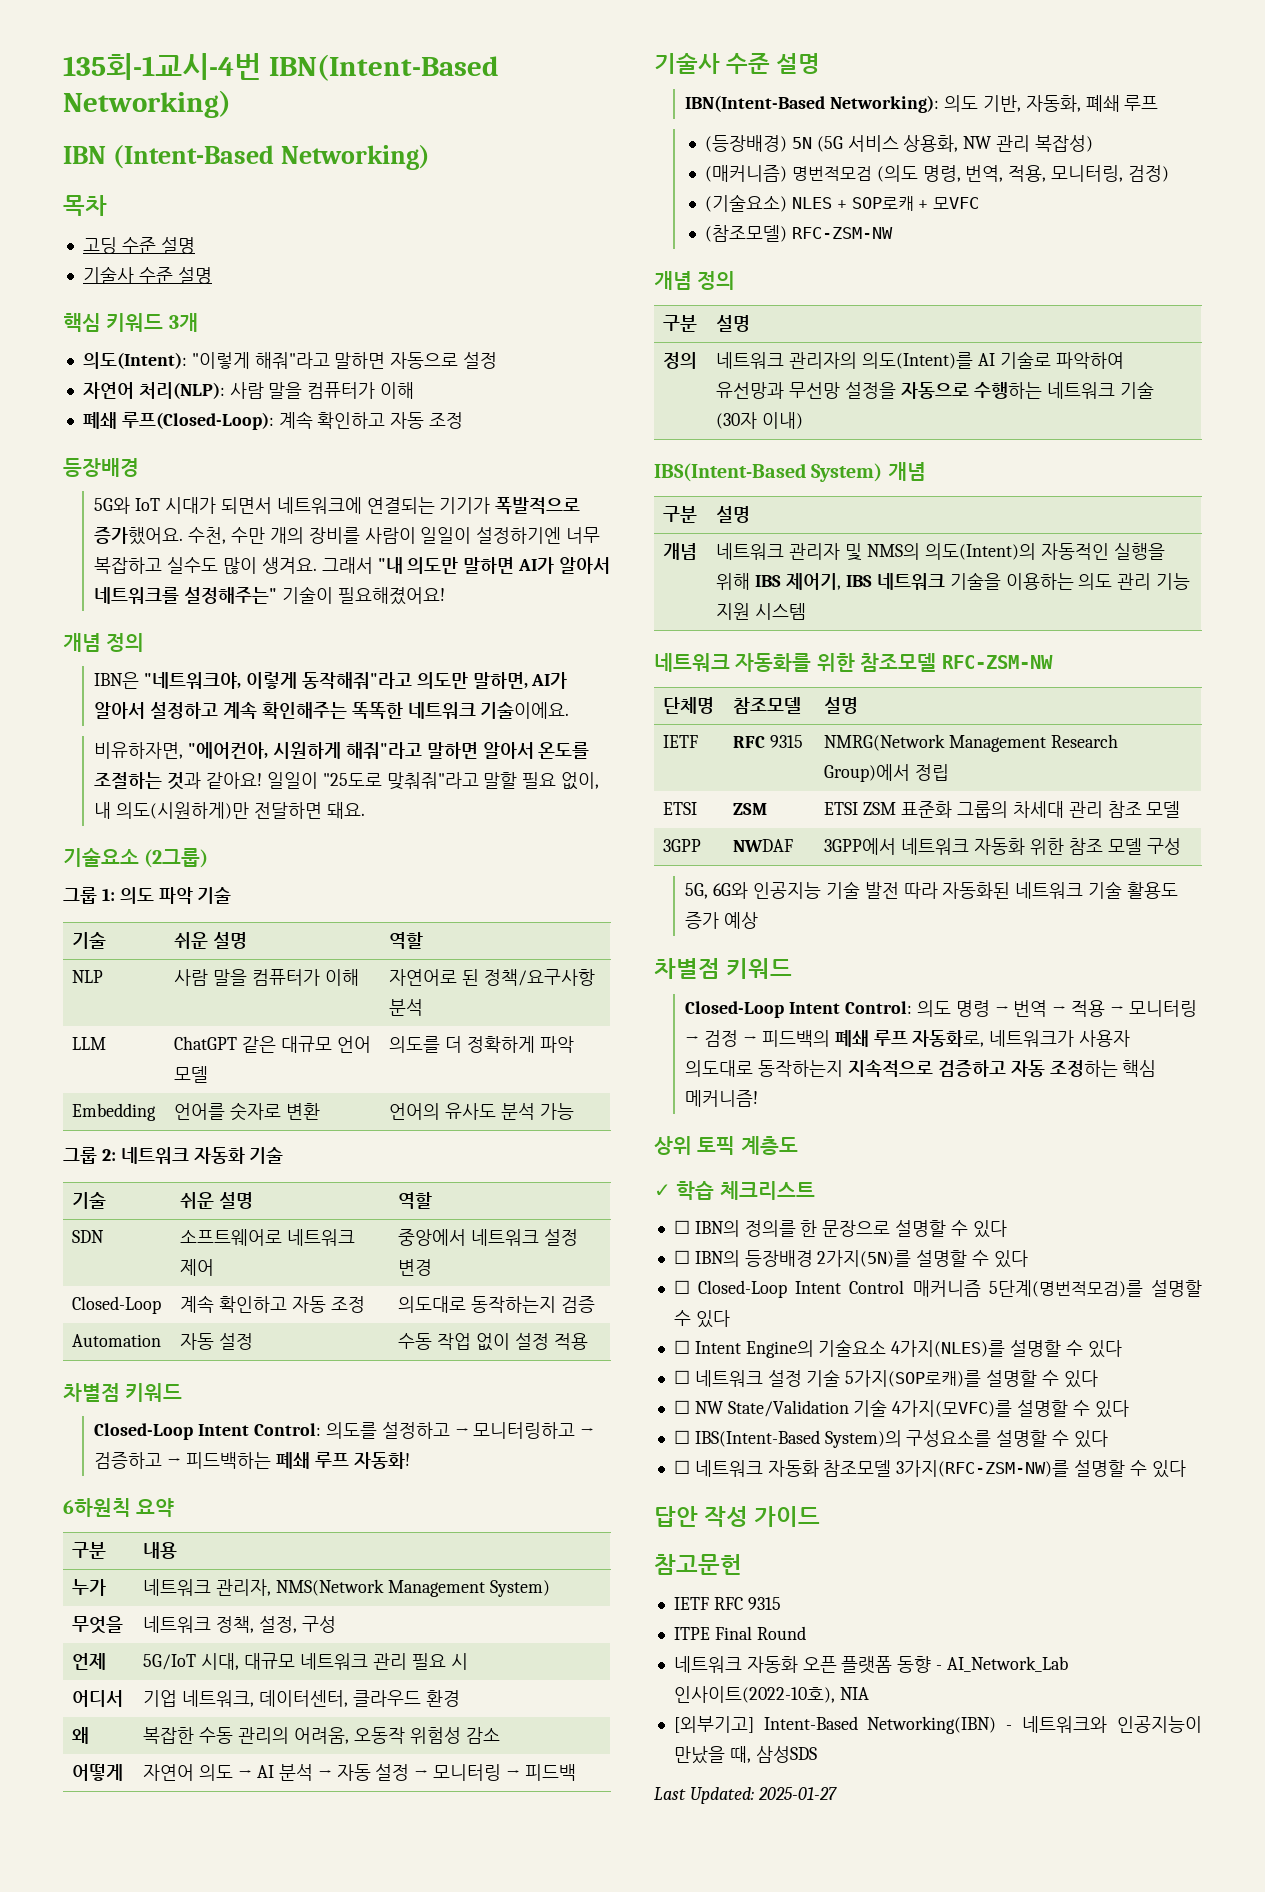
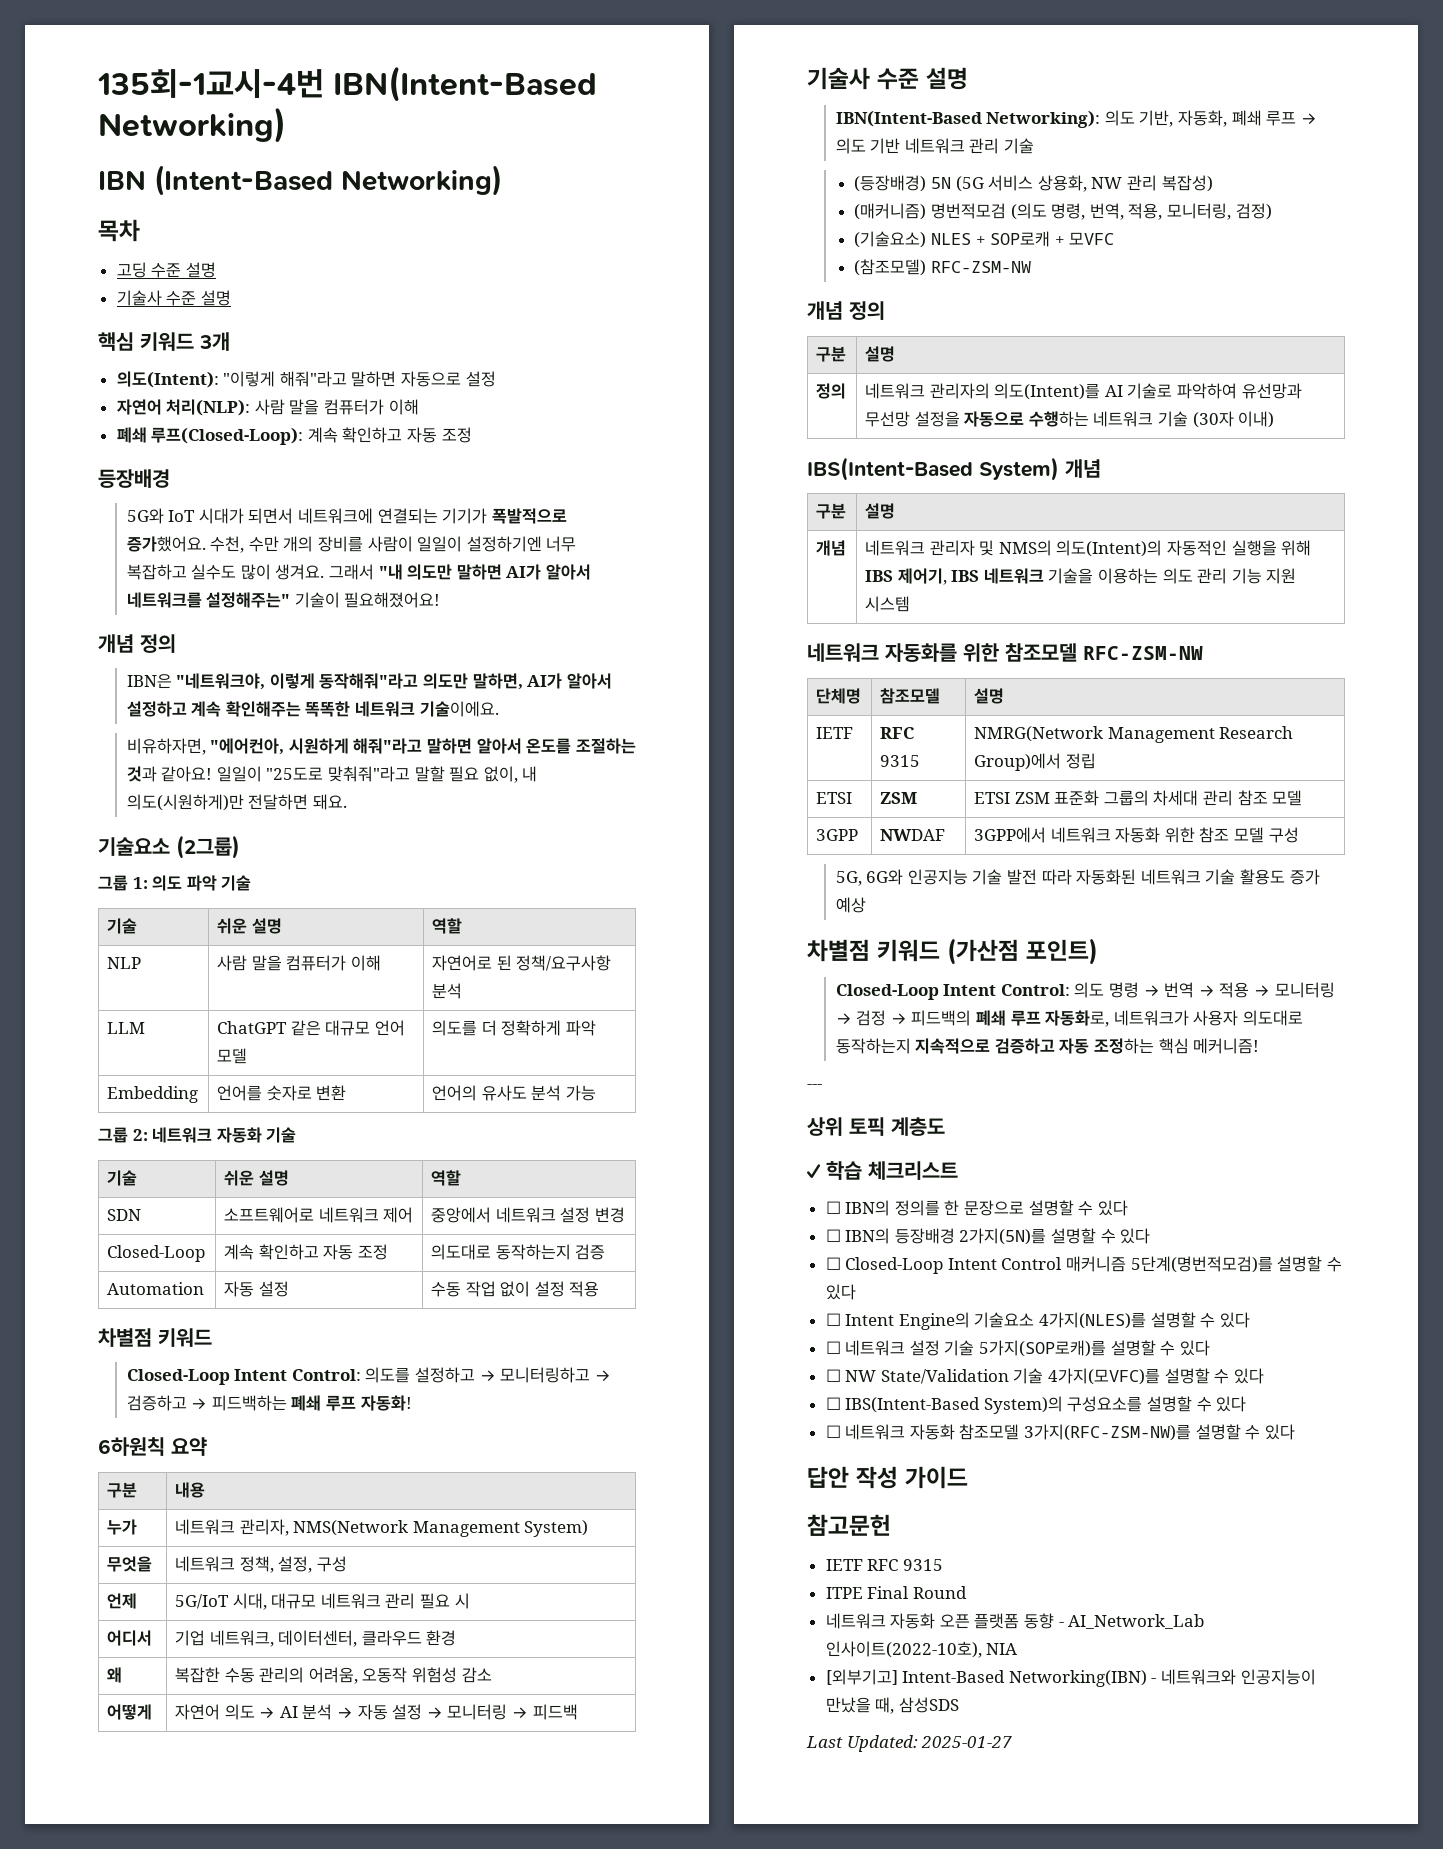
- IBN(Intent-Based Networking): 의도 기반, 자동화, 폐쇄 루프
+ IBN(Intent-Based Networking): 의도 기반, 자동화, 폐쇄 루프 → 의도 기반 네트워크 관리 기술
  5G, 6G와 인공지능 기술 발전 따라 자동화된 네트워크 기술 활용도 증가 예상
- 차별점 키워드
+ 차별점 키워드 (가산점 포인트)
+ ---

